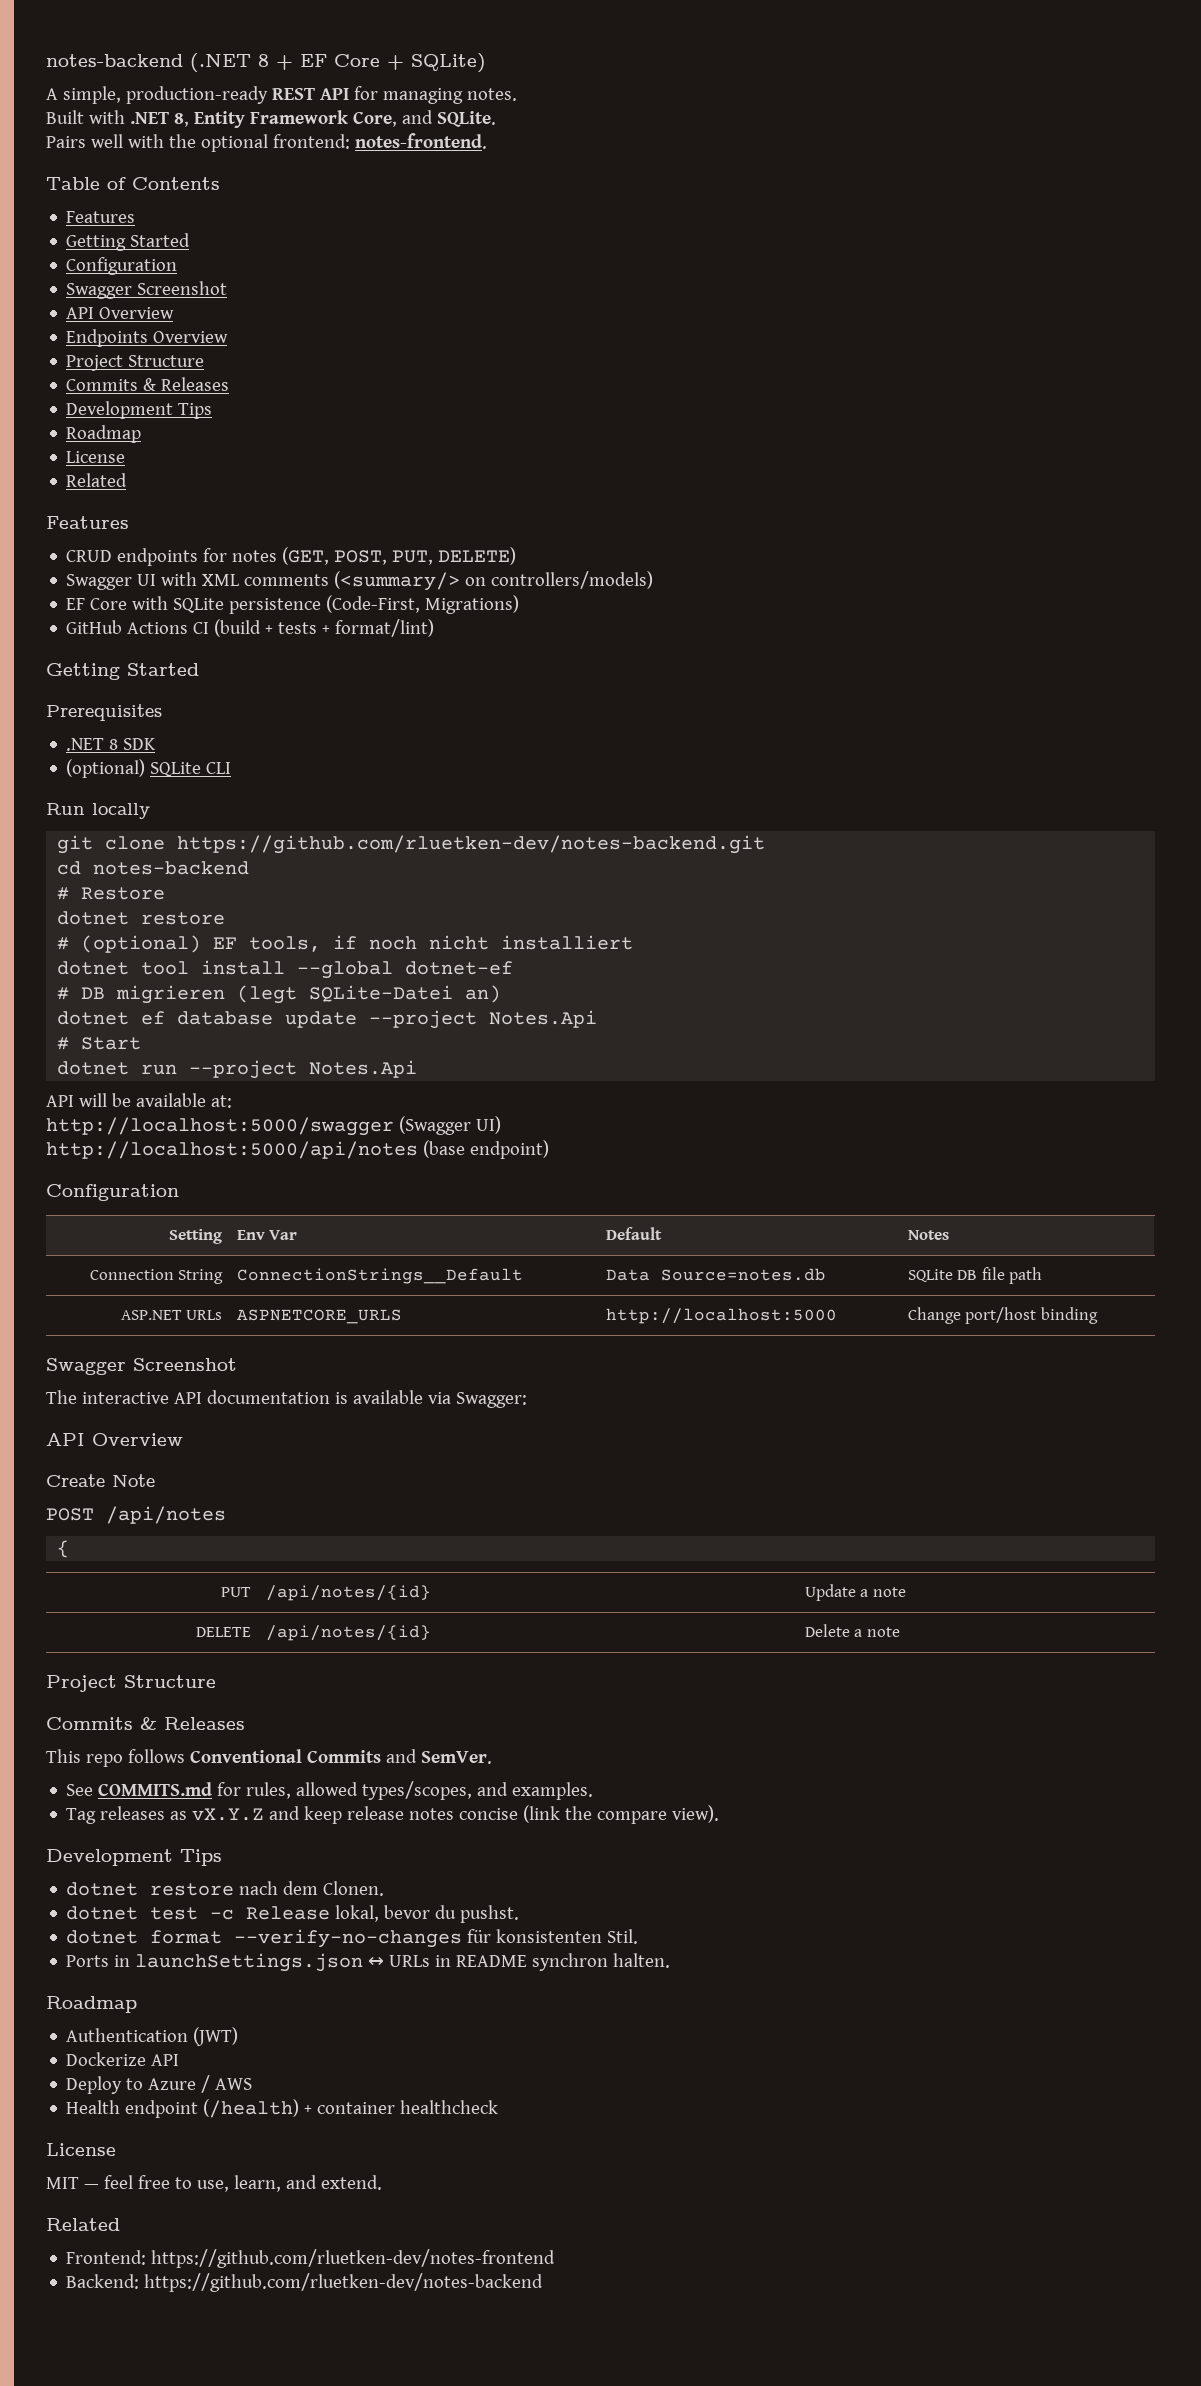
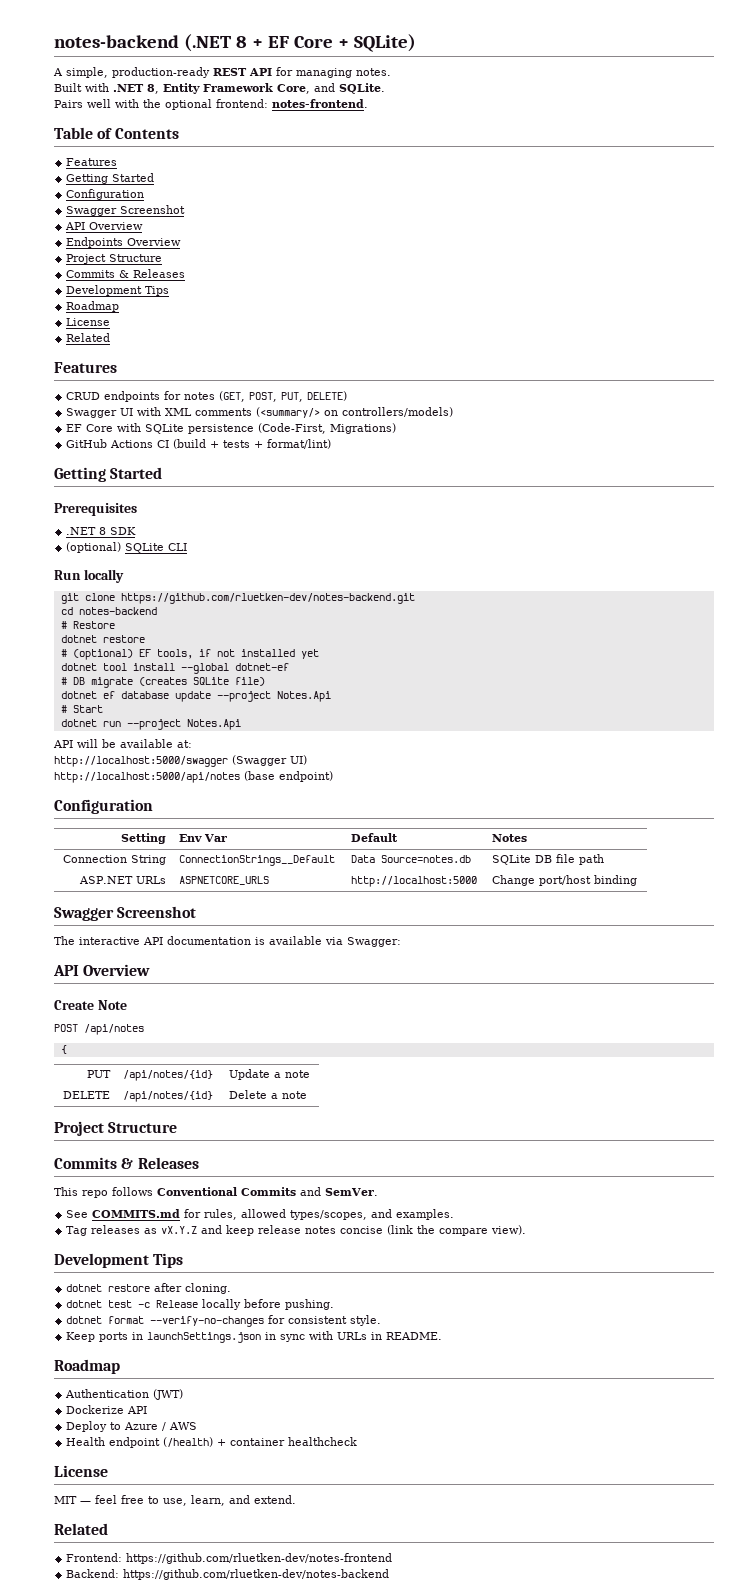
- # (optional) EF tools, if noch nicht installiert
+ # (optional) EF tools, if not installed yet
- # DB migrieren (legt SQLite-Datei an)
+ # DB migrate (creates SQLite file)
- dotnet restore nach dem Clonen.
+ dotnet restore after cloning.
- dotnet test -c Release lokal, bevor du pushst.
+ dotnet test -c Release locally before pushing.
- dotnet format --verify-no-changes für konsistenten Stil.
- Ports in launchSettings.json ↔ URLs in README synchron halten.
+ dotnet format --verify-no-changes for consistent style.
+ Keep ports in launchSettings.json in sync with URLs in README.

